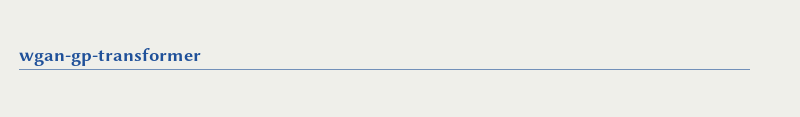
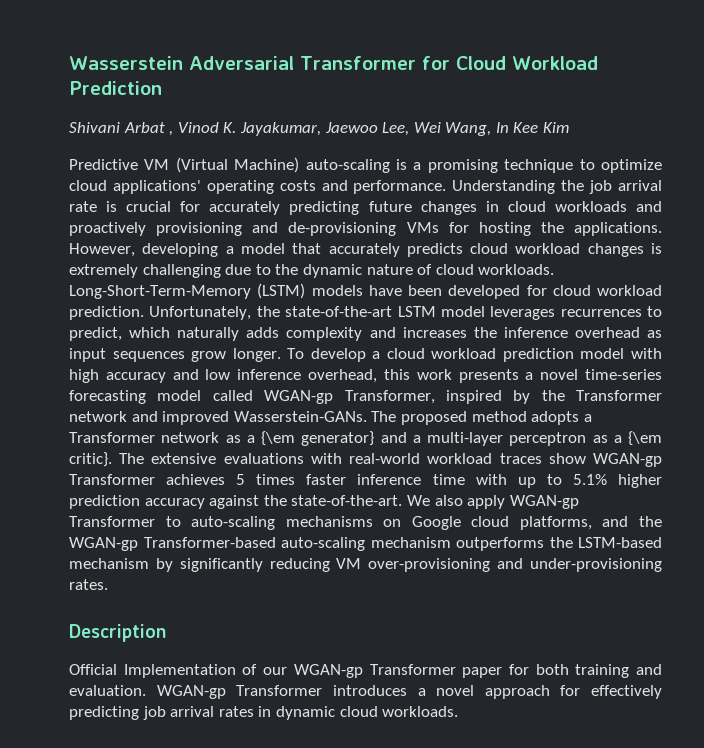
- wgan-gp-transformer
+ Wasserstein Adversarial Transformer for Cloud Workload Prediction
+ Shivani Arbat , Vinod K. Jayakumar, Jaewoo Lee, Wei Wang, In Kee Kim
+ Predictive VM (Virtual Machine) auto-scaling is a promising technique to optimize cloud applications' operating costs and performance. Understanding the job arrival rate is crucial for accurately predicting future changes in cloud workloads and proactively provisioning and de-provisioning VMs for hosting the applications. However, developing a model that accurately predicts cloud workload changes is extremely challenging due to the dynamic nature of cloud workloads. Long-Short-Term-Memory (LSTM) models have been developed for cloud workload prediction. Unfortunately, the state-of-the-art LSTM model leverages recurrences to predict, which naturally adds complexity and increases the inference overhead as input sequences grow longer. To develop a cloud workload prediction model with high accuracy and low inference overhead, this work presents a novel time-series forecasting model called WGAN-gp Transformer, inspired by the Transformer network and improved Wasserstein-GANs. The proposed method adopts a Transformer network as a {\em generator} and a multi-layer perceptron as a {\em critic}. The extensive evaluations with real-world workload traces show WGAN-gp Transformer achieves 5 times faster inference time with up to 5.1% higher prediction accuracy against the state-of-the-art. We also apply WGAN-gp Transformer to auto-scaling mechanisms on Google cloud platforms, and the WGAN-gp Transformer-based auto-scaling mechanism outperforms the LSTM-based mechanism by significantly reducing VM over-provisioning and under-provisioning rates.
+ Description
+ Official Implementation of our WGAN-gp Transformer paper for both training and evaluation. WGAN-gp Transformer introduces a novel approach for effectively predicting job arrival rates in dynamic cloud workloads.

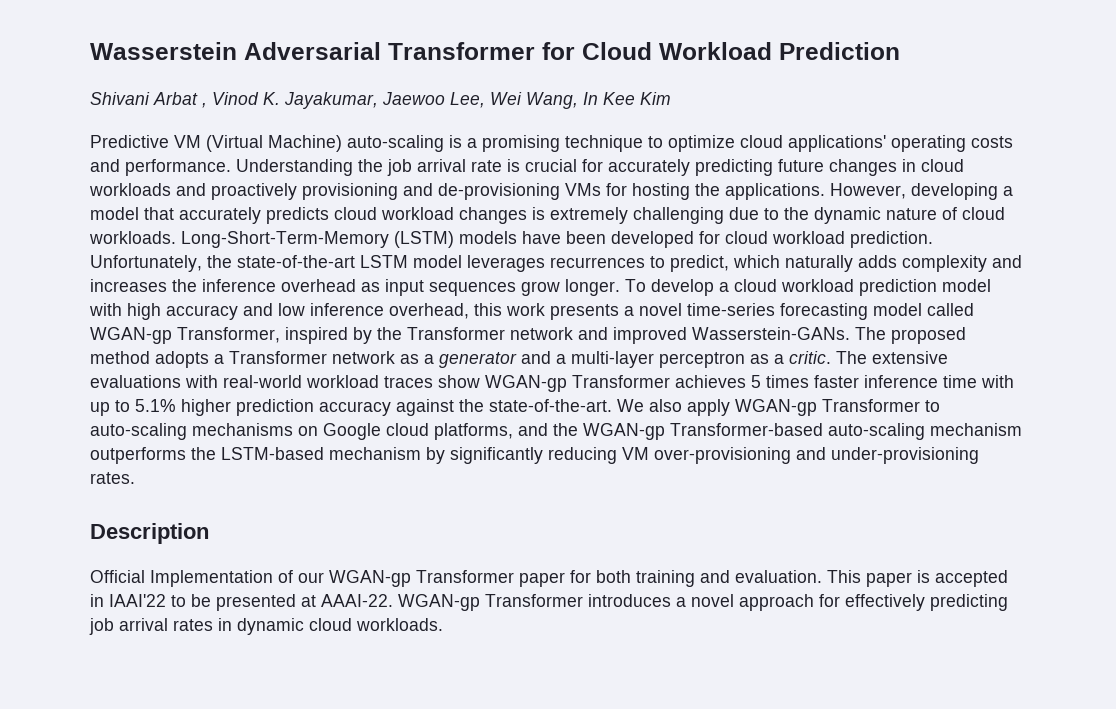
- The proposed method adopts a Transformer network as a {\em generator} and a multi-layer perceptron as a {\em critic}.
+ The proposed method adopts a Transformer network as a generator and a multi-layer perceptron as a critic.
+ This paper is accepted in IAAI'22 to be presented at AAAI-22.

